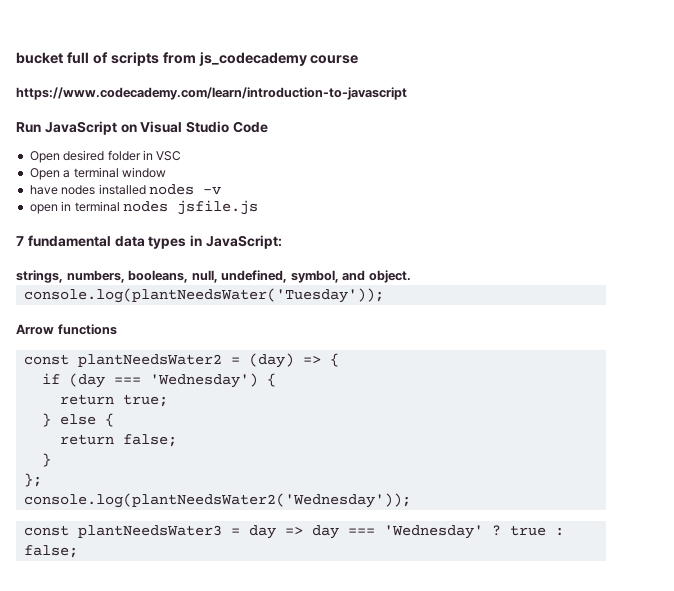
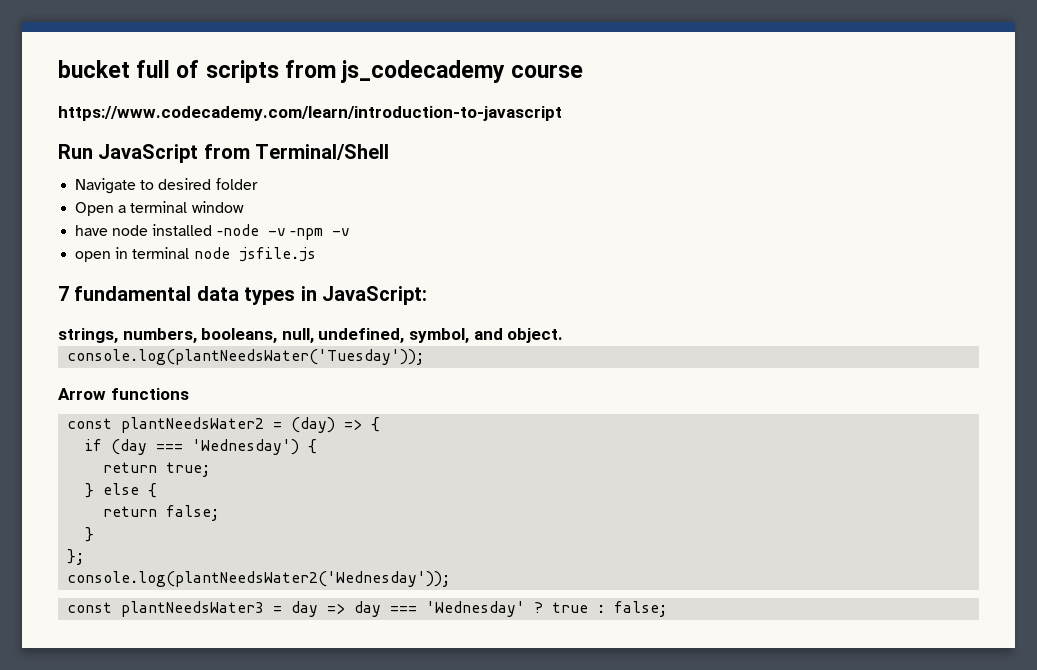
- Run JavaScript on Visual Studio Code
- Open desired folder in VSC
+ Run JavaScript from Terminal/Shell
+ Navigate to desired folder
- have nodes installed nodes -v
+ have node installed -node -v -npm -v
- open in terminal nodes jsfile.js
+ open in terminal node jsfile.js

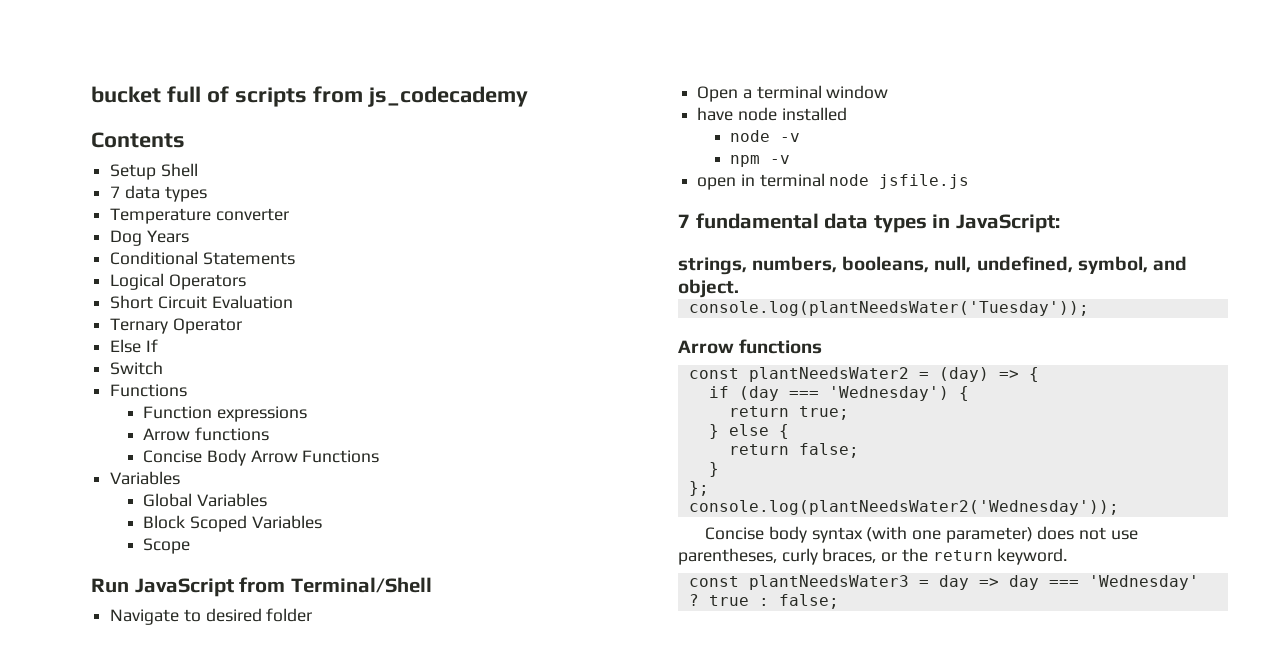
- bucket full of scripts from js_codecademy course
- https://www.codecademy.com/learn/introduction-to-javascript
+ bucket full of scripts from js_codecademy
+ Contents
+ Setup Shell
+ 7 data types
+ Temperature converter
+ Dog Years
+ Conditional Statements
+ Logical Operators
+ Short Circuit Evaluation
+ Ternary Operator
+ Else If
+ Switch
+ Functions
+ Function expressions
+ Arrow functions
+ Concise Body Arrow Functions
+ Variables
+ Global Variables
+ Block Scoped Variables
+ Scope
- have node installed -node -v -npm -v
+ have node installed
+ node -v
+ npm -v
+ Concise body syntax (with one parameter) does not use parentheses, curly braces, or the return keyword.

